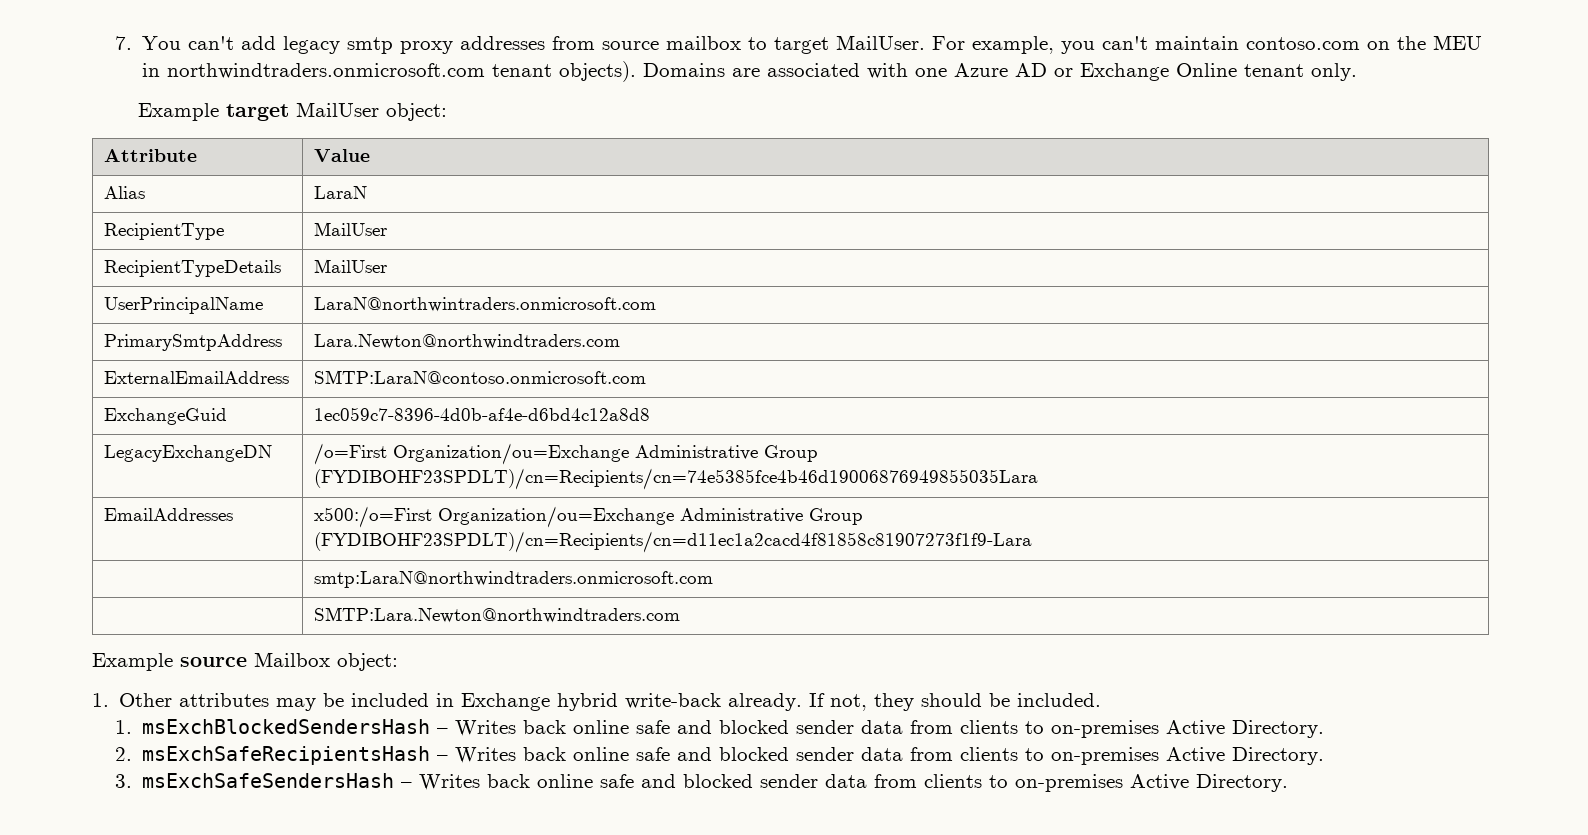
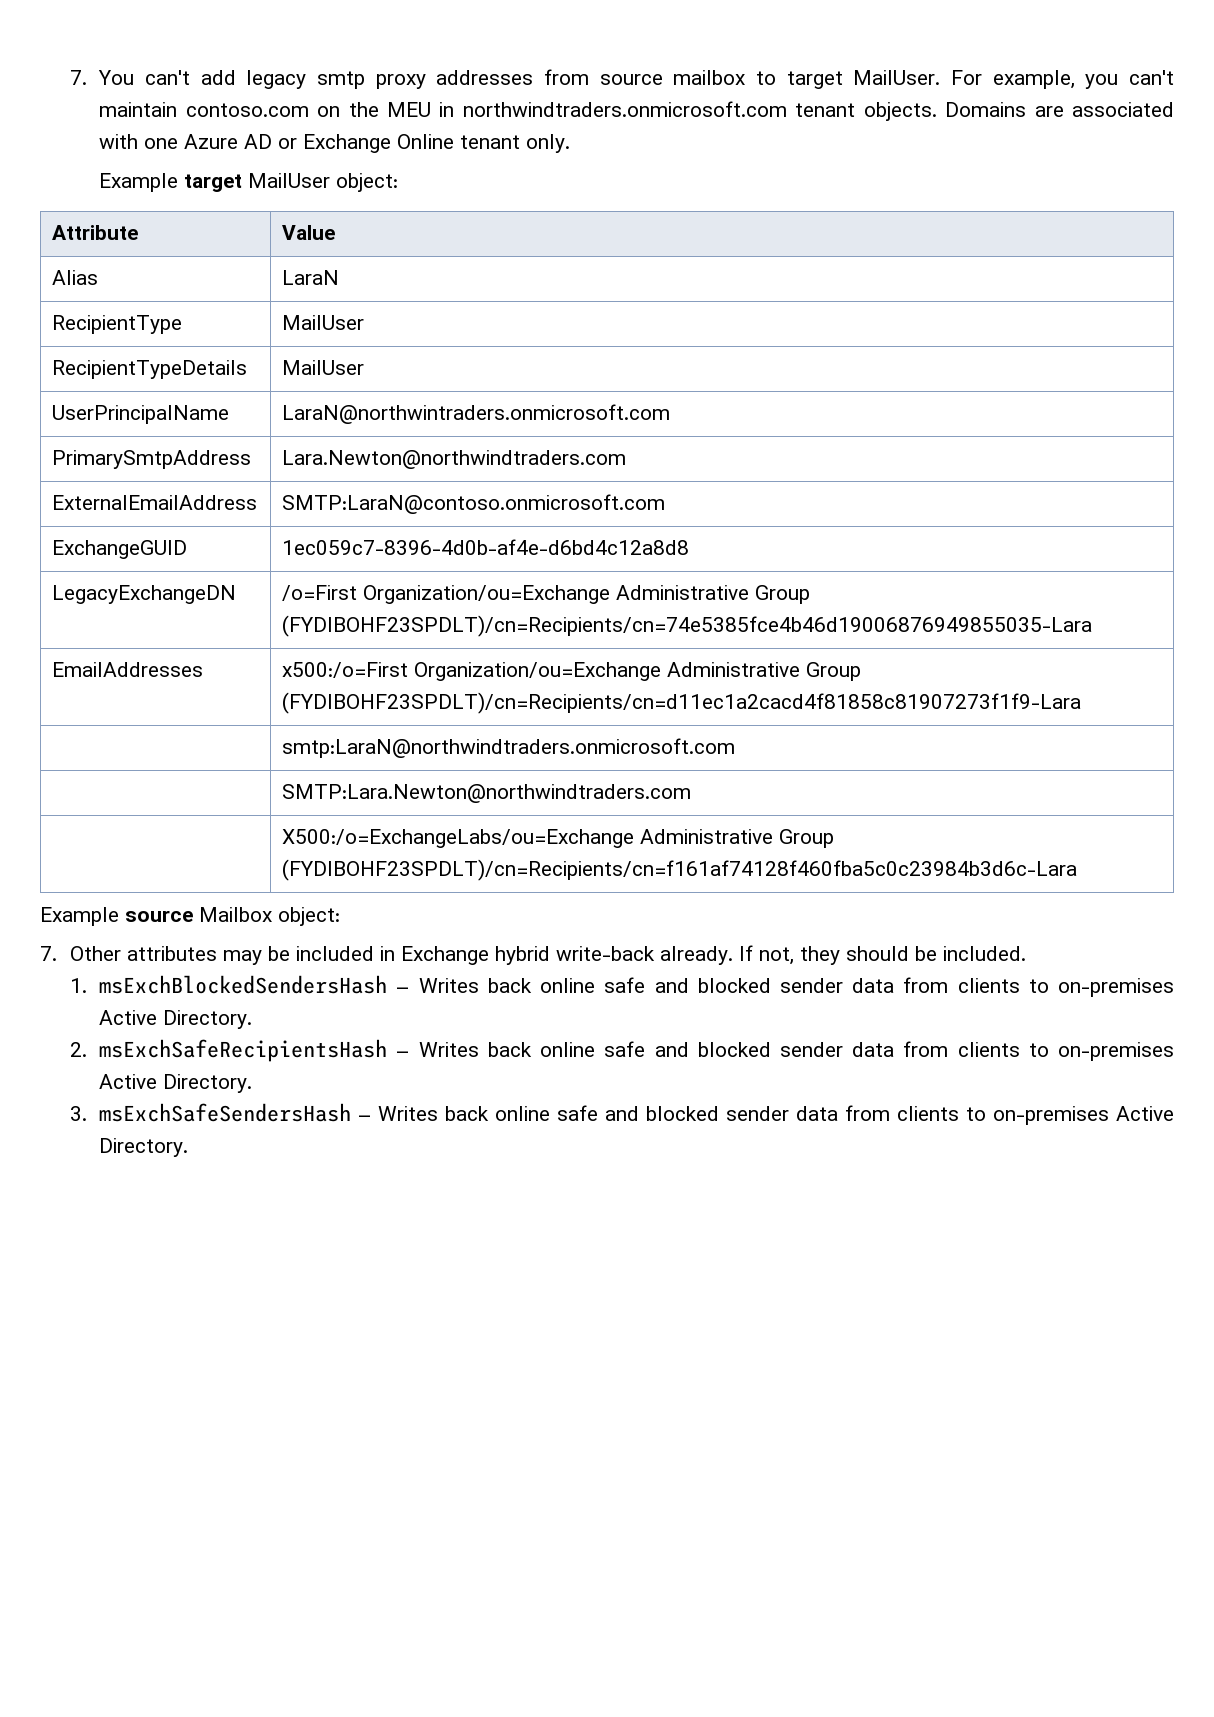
- For example, you can't maintain contoso.com on the MEU in northwindtraders.onmicrosoft.com tenant objects).
+ For example, you can't maintain contoso.com on the MEU in northwindtraders.onmicrosoft.com tenant objects.
- ExchangeGuid | 1ec059c7-8396-4d0b-af4e-d6bd4c12a8d8
+ ExchangeGUID | 1ec059c7-8396-4d0b-af4e-d6bd4c12a8d8
- LegacyExchangeDN | /o=First Organization/ou=Exchange Administrative Group (FYDIBOHF23SPDLT)/cn=Recipients/cn=74e5385fce4b46d19006876949855035Lara
+ LegacyExchangeDN | /o=First Organization/ou=Exchange Administrative Group (FYDIBOHF23SPDLT)/cn=Recipients/cn=74e5385fce4b46d19006876949855035-Lara
+ | X500:/o=ExchangeLabs/ou=Exchange Administrative Group (FYDIBOHF23SPDLT)/cn=Recipients/cn=f161af74128f460fba5c0c23984b3d6c-Lara
- 1. Other attributes may be included in Exchange hybrid write-back already.
+ 7. Other attributes may be included in Exchange hybrid write-back already.

